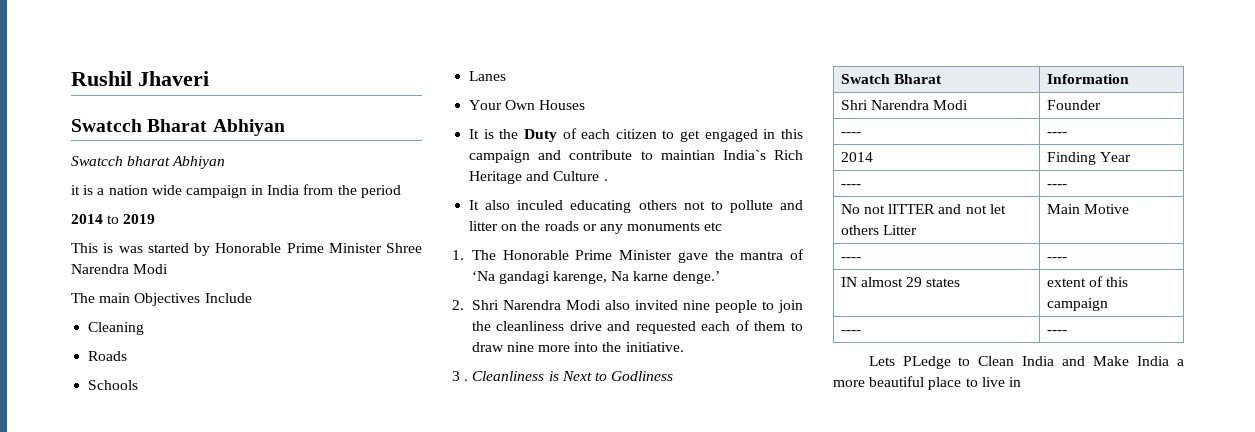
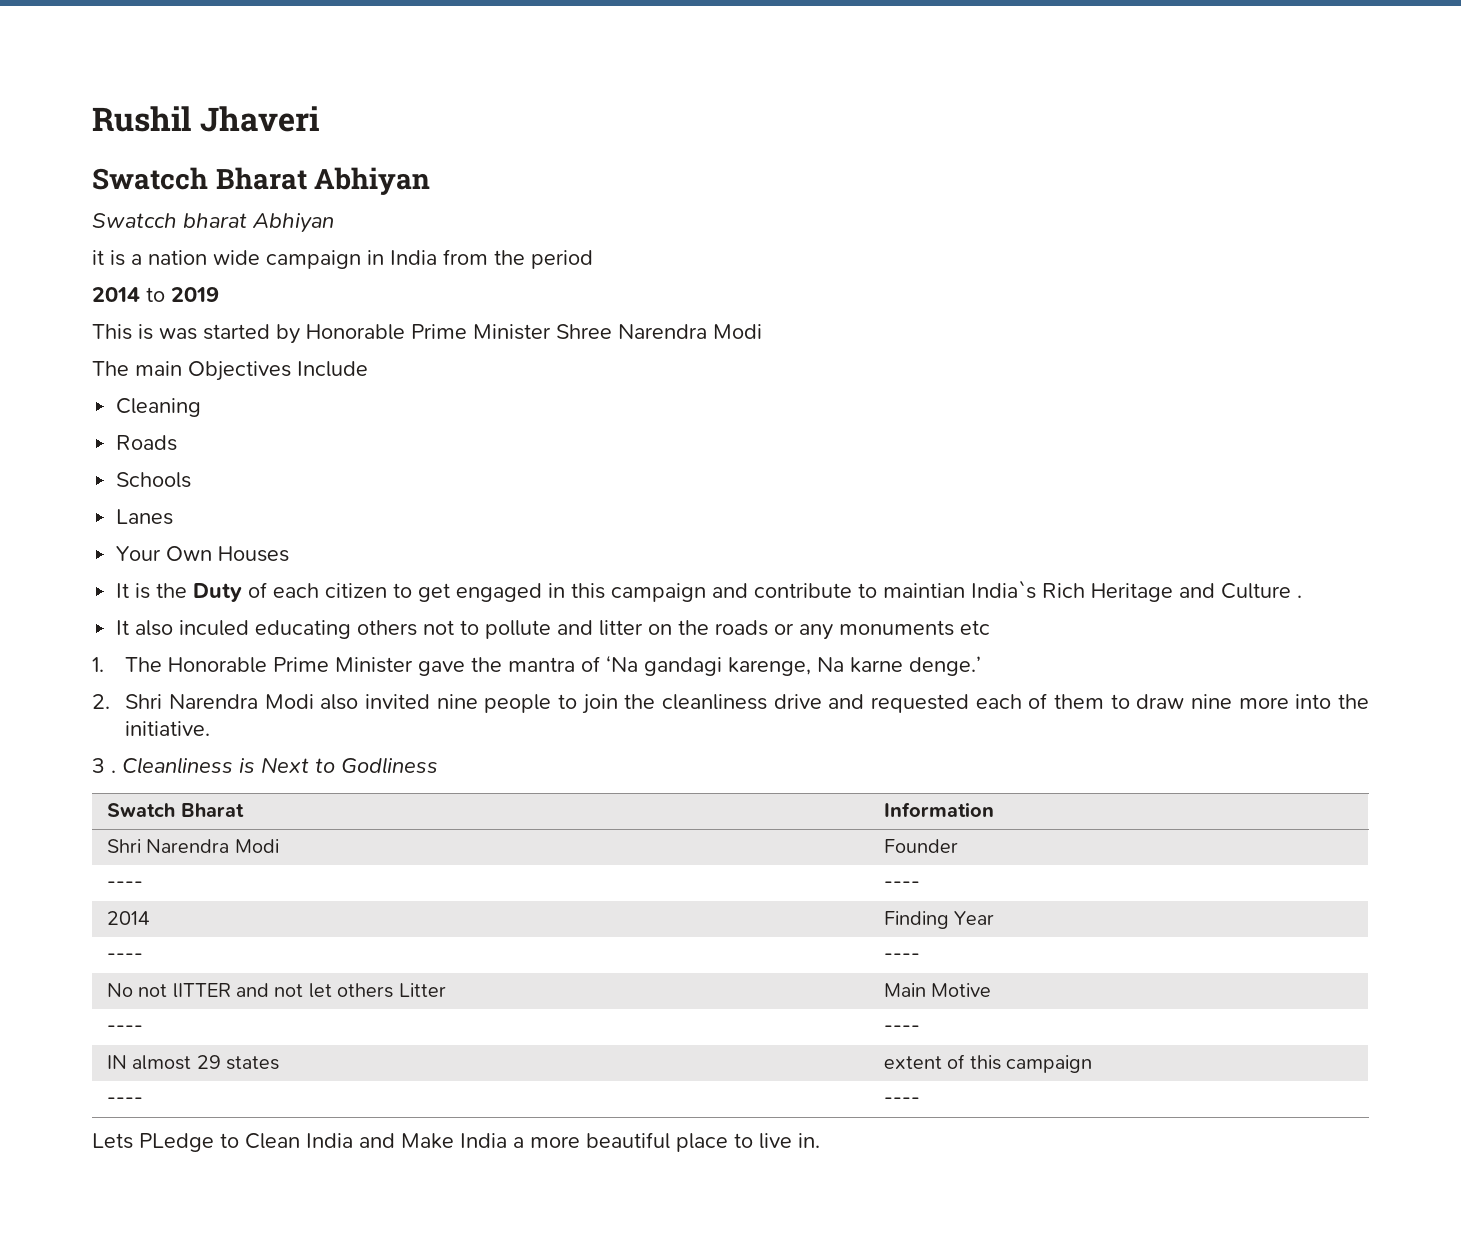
- Lets PLedge to Clean India and Make India a more beautiful place to live in
+ Lets PLedge to Clean India and Make India a more beautiful place to live in.

